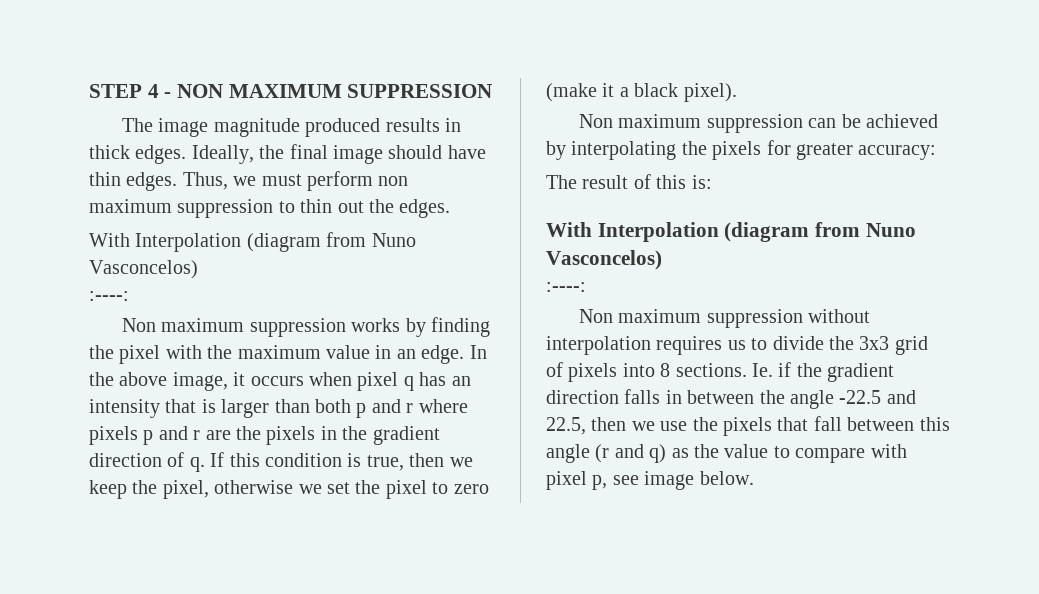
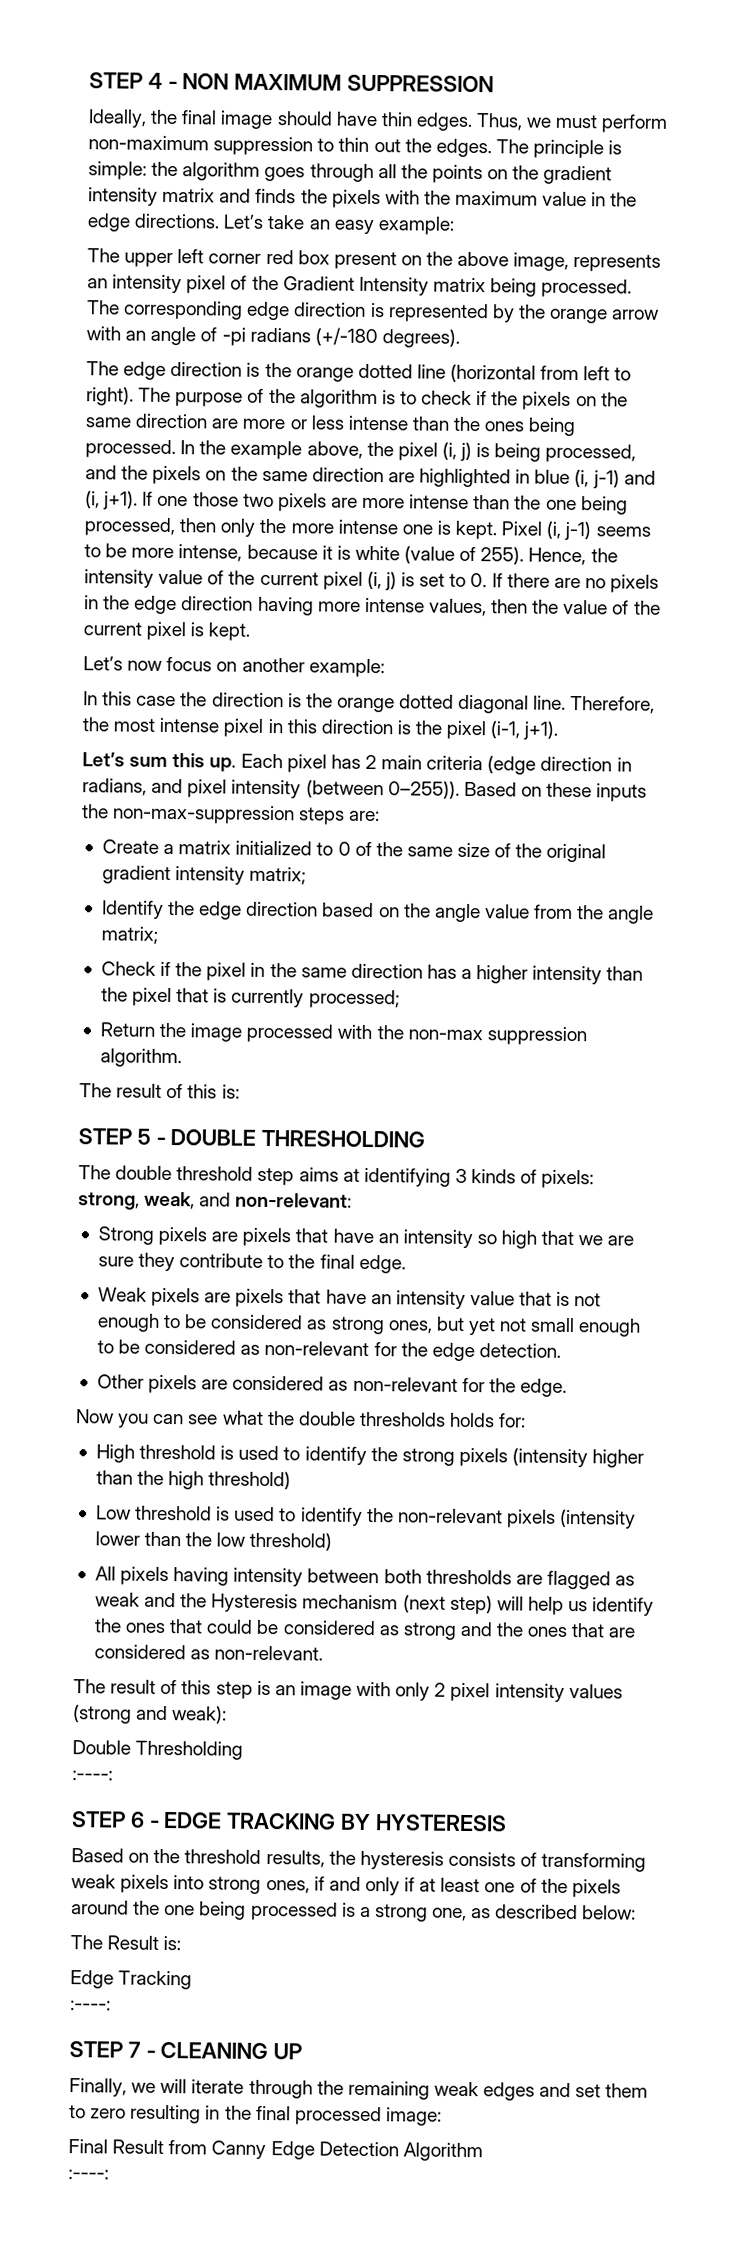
- The image magnitude produced results in thick edges.
- Thus, we must perform non maximum suppression to thin out the edges.
- With Interpolation (diagram from Nuno Vasconcelos)
- :----:
- Non maximum suppression works by finding the pixel with the maximum value in an edge. In the above image, it occurs when pixel q has an intensity that is larger than both p and r where pixels p and r are the pixels in the gradient direction of q. If this condition is true, then we keep the pixel, otherwise we set the pixel to zero (make it a black pixel).
- Non maximum suppression can be achieved by interpolating the pixels for greater accuracy:
+ Thus, we must perform non-maximum suppression to thin out the edges. The principle is simple: the algorithm goes through all the points on the gradient intensity matrix and finds the pixels with the maximum value in the edge directions. Let’s take an easy example:
+ The upper left corner red box present on the above image, represents an intensity pixel of the Gradient Intensity matrix being processed. The corresponding edge direction is represented by the orange arrow with an angle of -pi radians (+/-180 degrees).
+ The edge direction is the orange dotted line (horizontal from left to right). The purpose of the algorithm is to check if the pixels on the same direction are more or less intense than the ones being processed. In the example above, the pixel (i, j) is being processed, and the pixels on the same direction are highlighted in blue (i, j-1) and (i, j+1). If one those two pixels are more intense than the one being processed, then only the more intense one is kept. Pixel (i, j-1) seems to be more intense, because it is white (value of 255). Hence, the intensity value of the current pixel (i, j) is set to 0. If there are no pixels in the edge direction having more intense values, then the value of the current pixel is kept.
+ Let’s now focus on another example:
+ In this case the direction is the orange dotted diagonal line. Therefore, the most intense pixel in this direction is the pixel (i-1, j+1).
+ Let’s sum this up. Each pixel has 2 main criteria (edge direction in radians, and pixel intensity (between 0–255)). Based on these inputs the non-max-suppression steps are:
+ Create a matrix initialized to 0 of the same size of the original gradient intensity matrix;
+ Identify the edge direction based on the angle value from the angle matrix;
+ Check if the pixel in the same direction has a higher intensity than the pixel that is currently processed;
+ Return the image processed with the non-max suppression algorithm.
  The result of this is:
- With Interpolation (diagram from Nuno Vasconcelos)
+ STEP 5 - DOUBLE THRESHOLDING
+ The double threshold step aims at identifying 3 kinds of pixels: strong, weak, and non-relevant:
+ Strong pixels are pixels that have an intensity so high that we are sure they contribute to the final edge.
+ Weak pixels are pixels that have an intensity value that is not enough to be considered as strong ones, but yet not small enough to be considered as non-relevant for the edge detection.
+ Other pixels are considered as non-relevant for the edge.
+ Now you can see what the double thresholds holds for:
+ High threshold is used to identify the strong pixels (intensity higher than the high threshold)
+ Low threshold is used to identify the non-relevant pixels (intensity lower than the low threshold)
+ All pixels having intensity between both thresholds are flagged as weak and the Hysteresis mechanism (next step) will help us identify the ones that could be considered as strong and the ones that are considered as non-relevant.
+ The result of this step is an image with only 2 pixel intensity values (strong and weak):
+ Double Thresholding
  :----:
- Non maximum suppression without interpolation requires us to divide the 3x3 grid of pixels into 8 sections. Ie. if the gradient direction falls in between the angle -22.5 and 22.5, then we use the pixels that fall between this angle (r and q) as the value to compare with pixel p, see image below.
+ STEP 6 - EDGE TRACKING BY HYSTERESIS
+ Based on the threshold results, the hysteresis consists of transforming weak pixels into strong ones, if and only if at least one of the pixels around the one being processed is a strong one, as described below:
+ The Result is:
+ Edge Tracking
+ :----:
+ STEP 7 - CLEANING UP
+ Finally, we will iterate through the remaining weak edges and set them to zero resulting in the final processed image:
+ Final Result from Canny Edge Detection Algorithm
+ :----:

